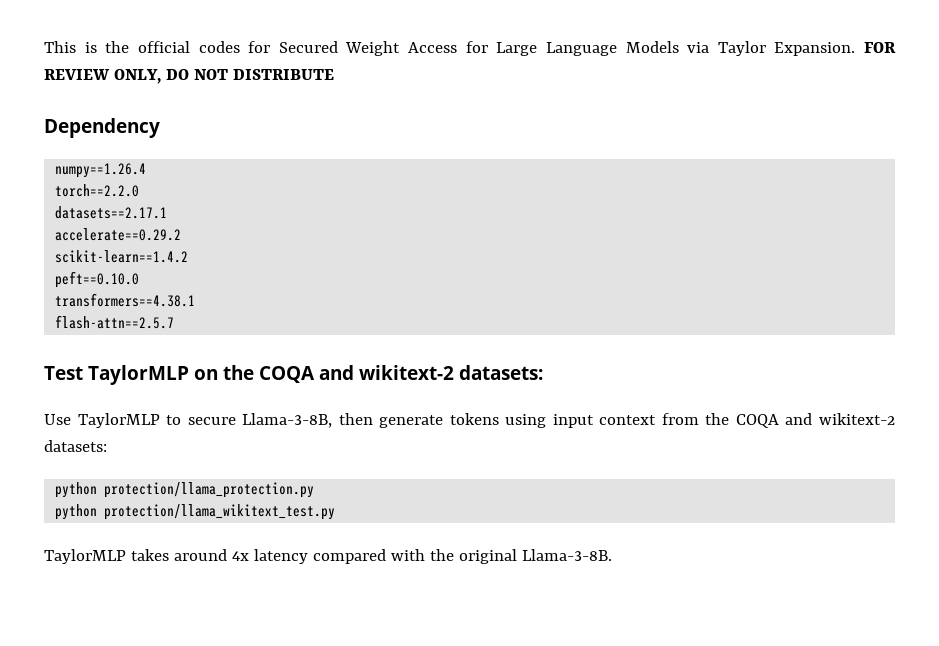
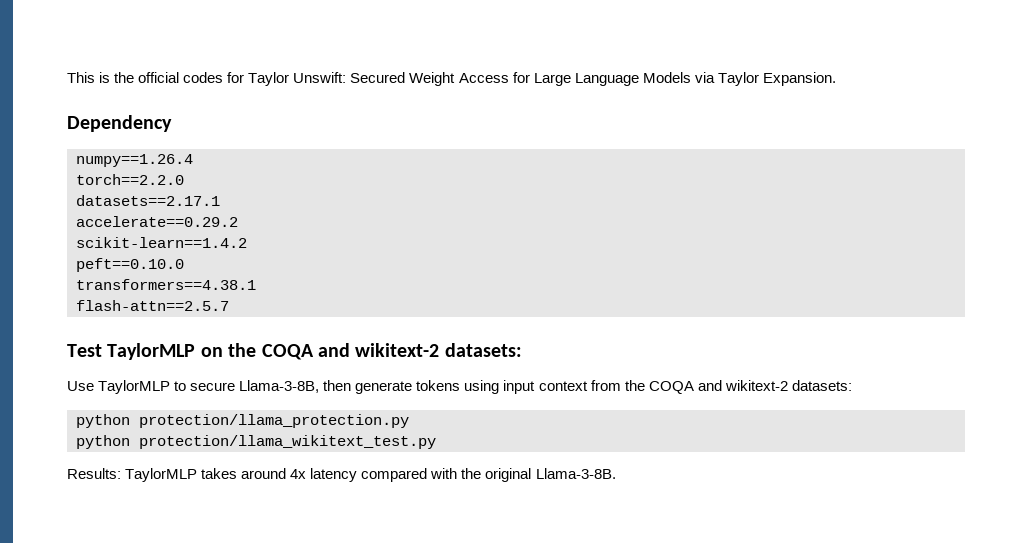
- This is the official codes for Secured Weight Access for Large Language Models via Taylor Expansion. FOR REVIEW ONLY, DO NOT DISTRIBUTE
+ This is the official codes for Taylor Unswift: Secured Weight Access for Large Language Models via Taylor Expansion.
- TaylorMLP takes around 4x latency compared with the original Llama-3-8B.
+ Results: TaylorMLP takes around 4x latency compared with the original Llama-3-8B.

